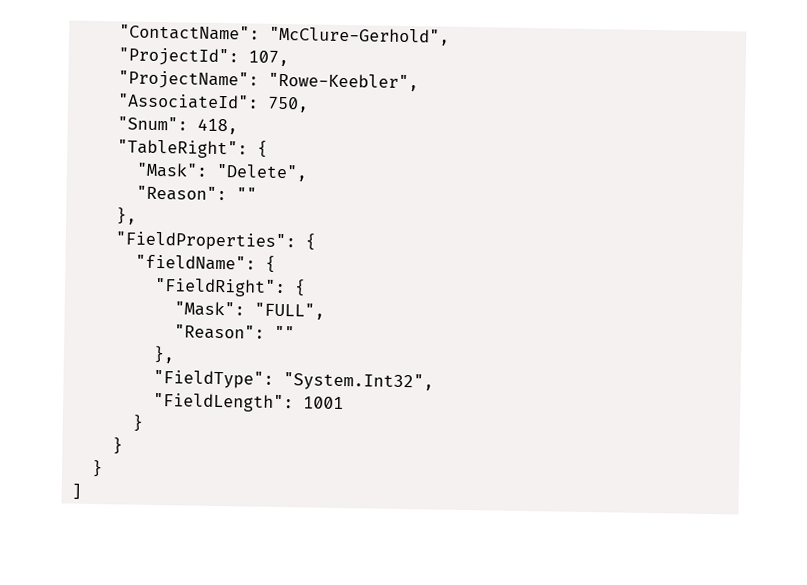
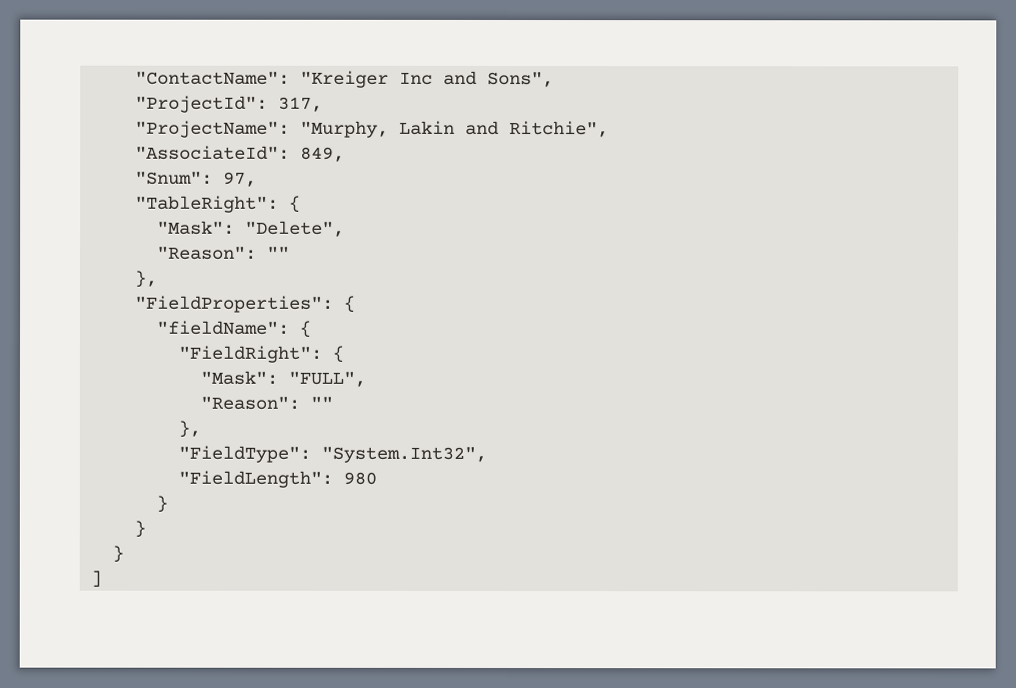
- "ContactName": "McClure-Gerhold",
+ "ContactName": "Kreiger Inc and Sons",
- "ProjectId": 107,
+ "ProjectId": 317,
- "ProjectName": "Rowe-Keebler",
+ "ProjectName": "Murphy, Lakin and Ritchie",
- "AssociateId": 750,
+ "AssociateId": 849,
- "Snum": 418,
+ "Snum": 97,
- "FieldLength": 1001
+ "FieldLength": 980

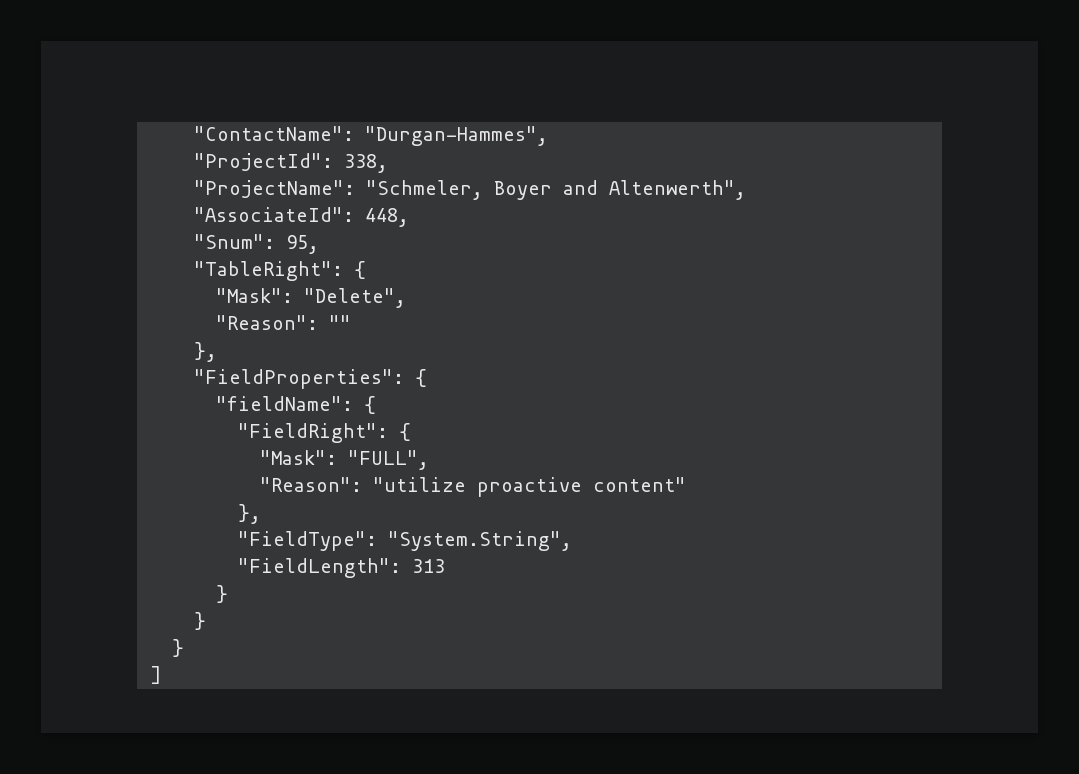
- "ContactName": "Kreiger Inc and Sons",
+ "ContactName": "Durgan-Hammes",
- "ProjectId": 317,
+ "ProjectId": 338,
- "ProjectName": "Murphy, Lakin and Ritchie",
+ "ProjectName": "Schmeler, Boyer and Altenwerth",
- "AssociateId": 849,
+ "AssociateId": 448,
- "Snum": 97,
+ "Snum": 95,
  "Mask": "FULL",
- "Reason": ""
+ "Reason": "utilize proactive content"
- "FieldType": "System.Int32",
+ "FieldType": "System.String",
- "FieldLength": 980
+ "FieldLength": 313

